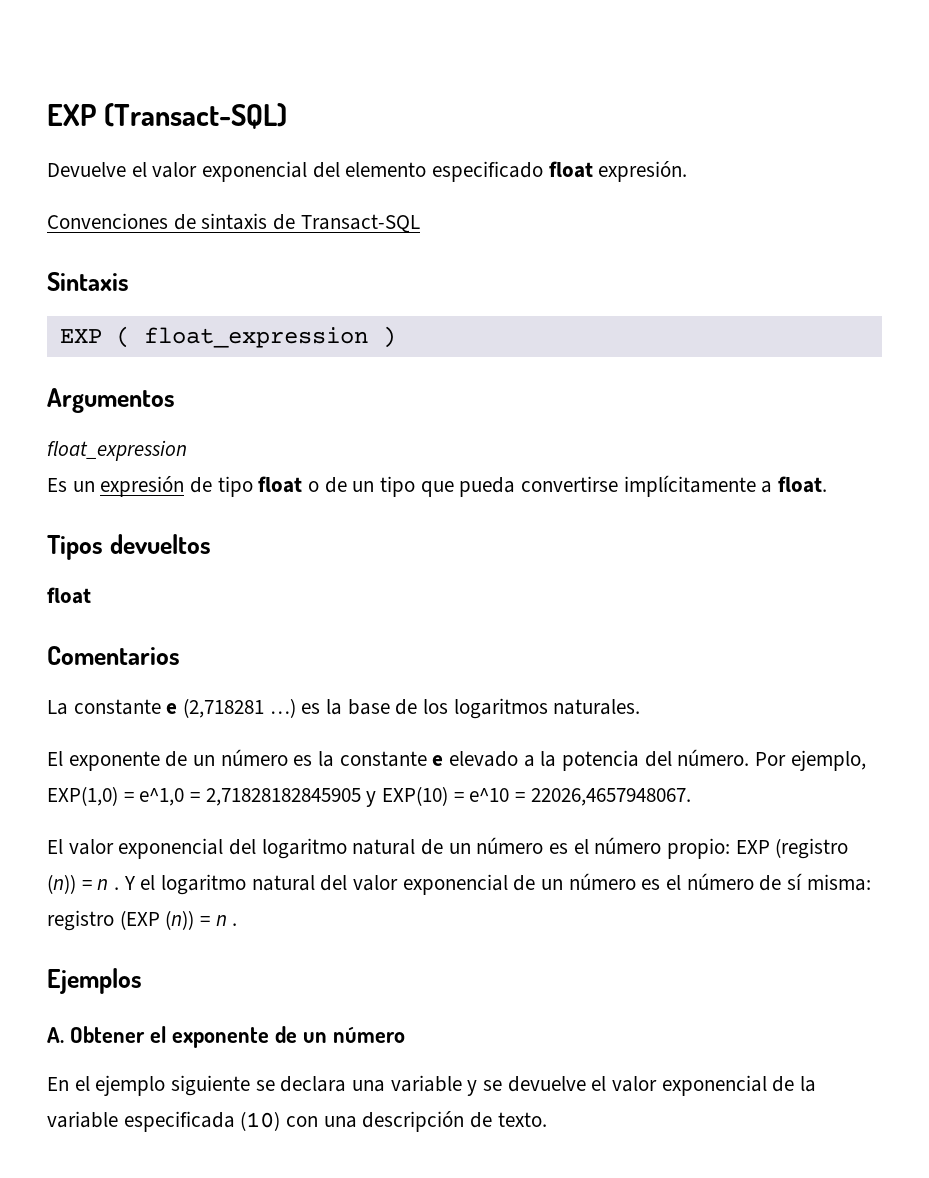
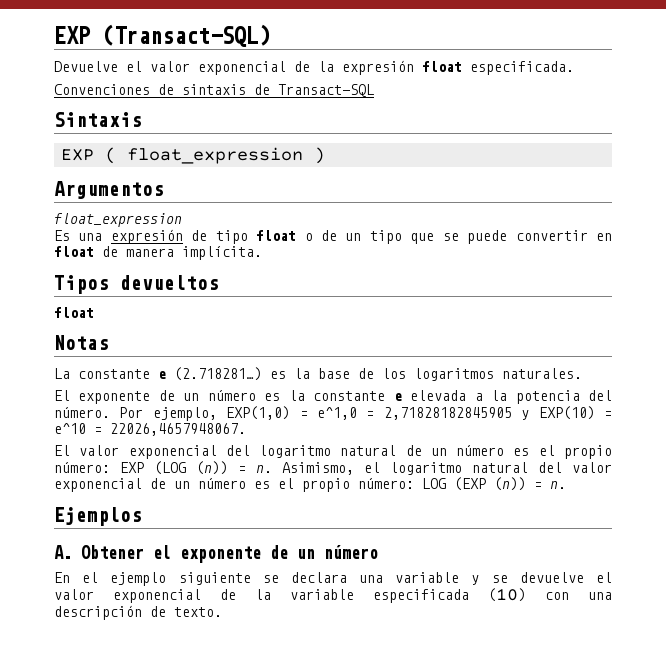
- Devuelve el valor exponencial del elemento especificado float expresión.
+ Devuelve el valor exponencial de la expresión float especificada.
- Es un expresión de tipo float o de un tipo que pueda convertirse implícitamente a float.
+ Es una expresión de tipo float o de un tipo que se puede convertir en float de manera implícita.
- Comentarios
+ Notas
- La constante e (2,718281 …) es la base de los logaritmos naturales.
+ La constante e (2.718281…) es la base de los logaritmos naturales.
- El exponente de un número es la constante e elevado a la potencia del número.
+ El exponente de un número es la constante e elevada a la potencia del número.
- El valor exponencial del logaritmo natural de un número es el número propio: EXP (registro (n)) = n . Y el logaritmo natural del valor exponencial de un número es el número de sí misma: registro (EXP (n)) = n .
+ El valor exponencial del logaritmo natural de un número es el propio número: EXP (LOG (n)) = n. Asimismo, el logaritmo natural del valor exponencial de un número es el propio número: LOG (EXP (n)) = n.

